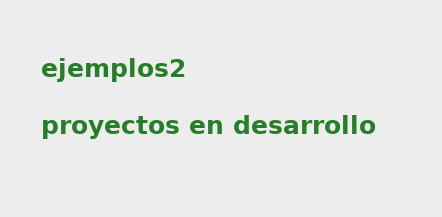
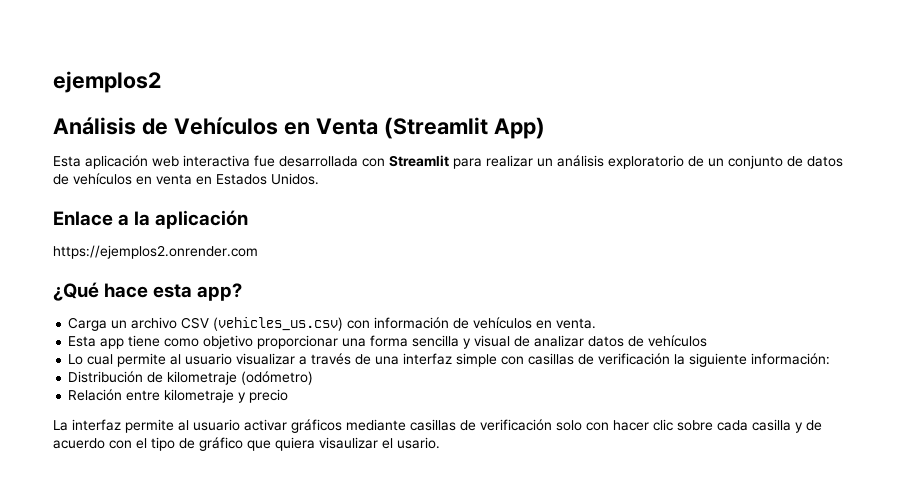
- proyectos en desarrollo
+ Análisis de Vehículos en Venta (Streamlit App)
+ Esta aplicación web interactiva fue desarrollada con Streamlit para realizar un análisis exploratorio de un conjunto de datos de vehículos en venta en Estados Unidos.
+ Enlace a la aplicación
+ https://ejemplos2.onrender.com
+ ¿Qué hace esta app?
+ Carga un archivo CSV (vehicles_us.csv) con información de vehículos en venta.
+ Esta app tiene como objetivo proporcionar una forma sencilla y visual de analizar datos de vehículos
+ Lo cual permite al usuario visualizar a través de una interfaz simple con casillas de verificación la siguiente información:
+ Distribución de kilometraje (odómetro)
+ Relación entre kilometraje y precio
+ La interfaz permite al usuario activar gráficos mediante casillas de verificación solo con hacer clic sobre cada casilla y de acuerdo con el tipo de gráfico que quiera visaulizar el usario.

